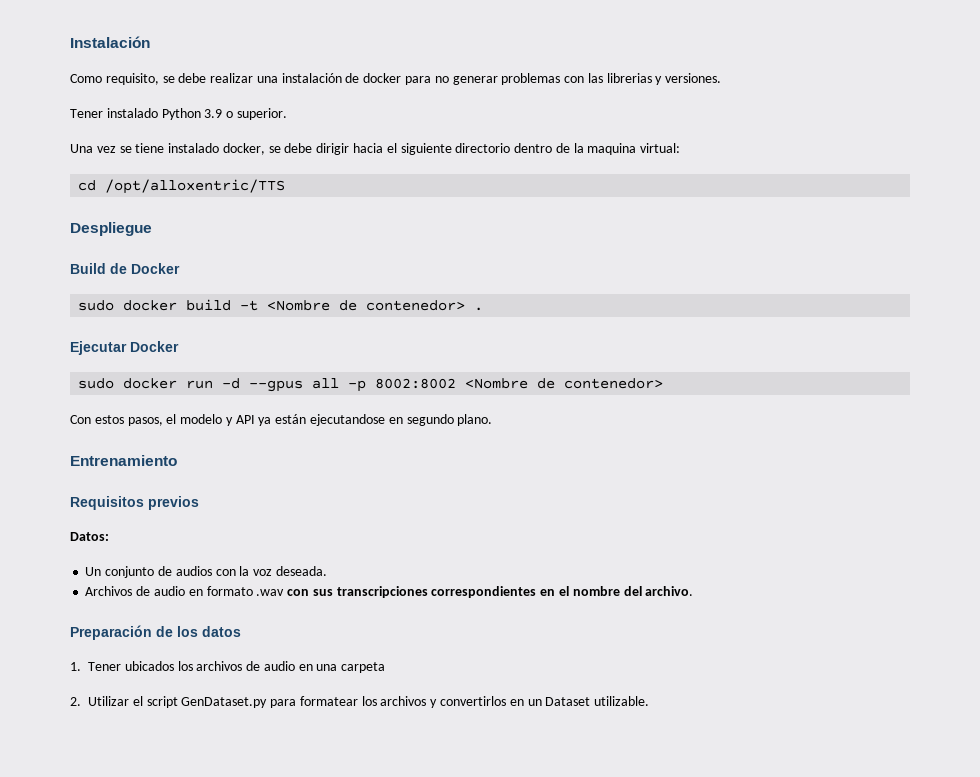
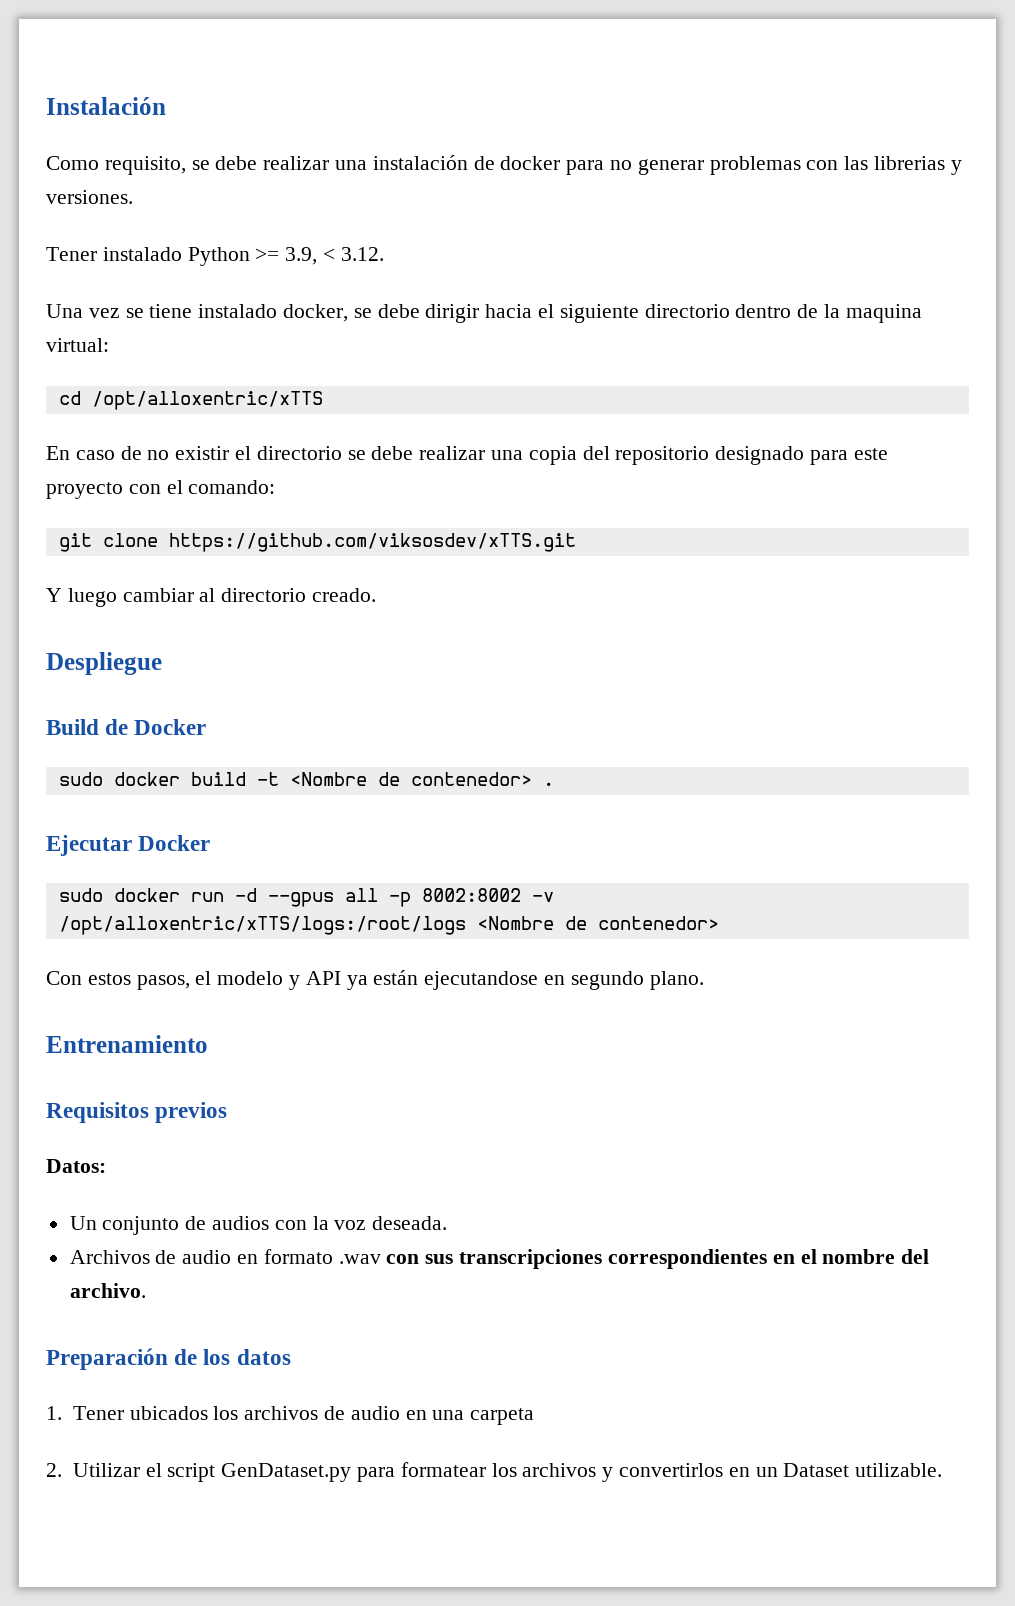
- Tener instalado Python 3.9 o superior.
+ Tener instalado Python >= 3.9, < 3.12.
- cd /opt/alloxentric/TTS
+ cd /opt/alloxentric/xTTS
+ En caso de no existir el directorio se debe realizar una copia del repositorio designado para este proyecto con el comando:
+ git clone https://github.com/viksosdev/xTTS.git
+ Y luego cambiar al directorio creado.
- sudo docker run -d --gpus all -p 8002:8002 <Nombre de contenedor>
+ sudo docker run -d --gpus all -p 8002:8002 -v /opt/alloxentric/xTTS/logs:/root/logs <Nombre de contenedor>

